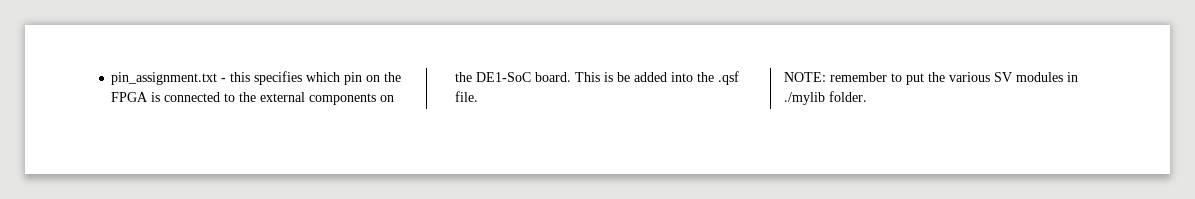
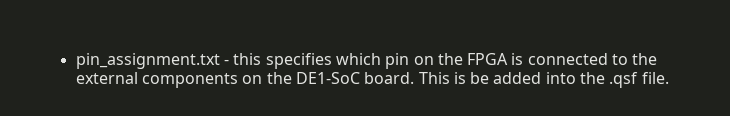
- NOTE: remember to put the various SV modules in ./mylib folder.

